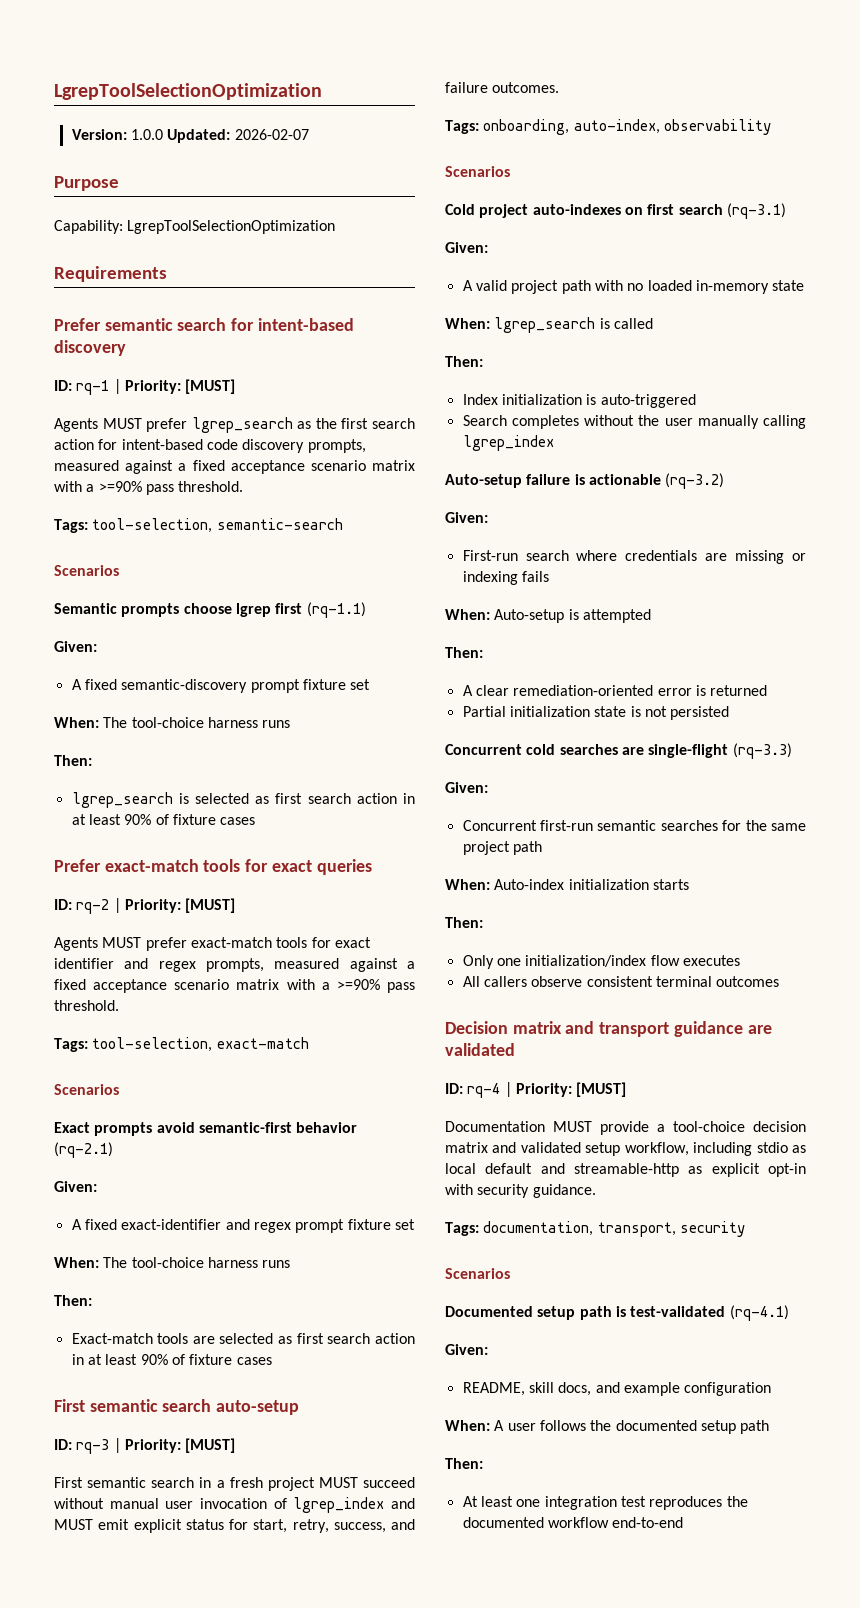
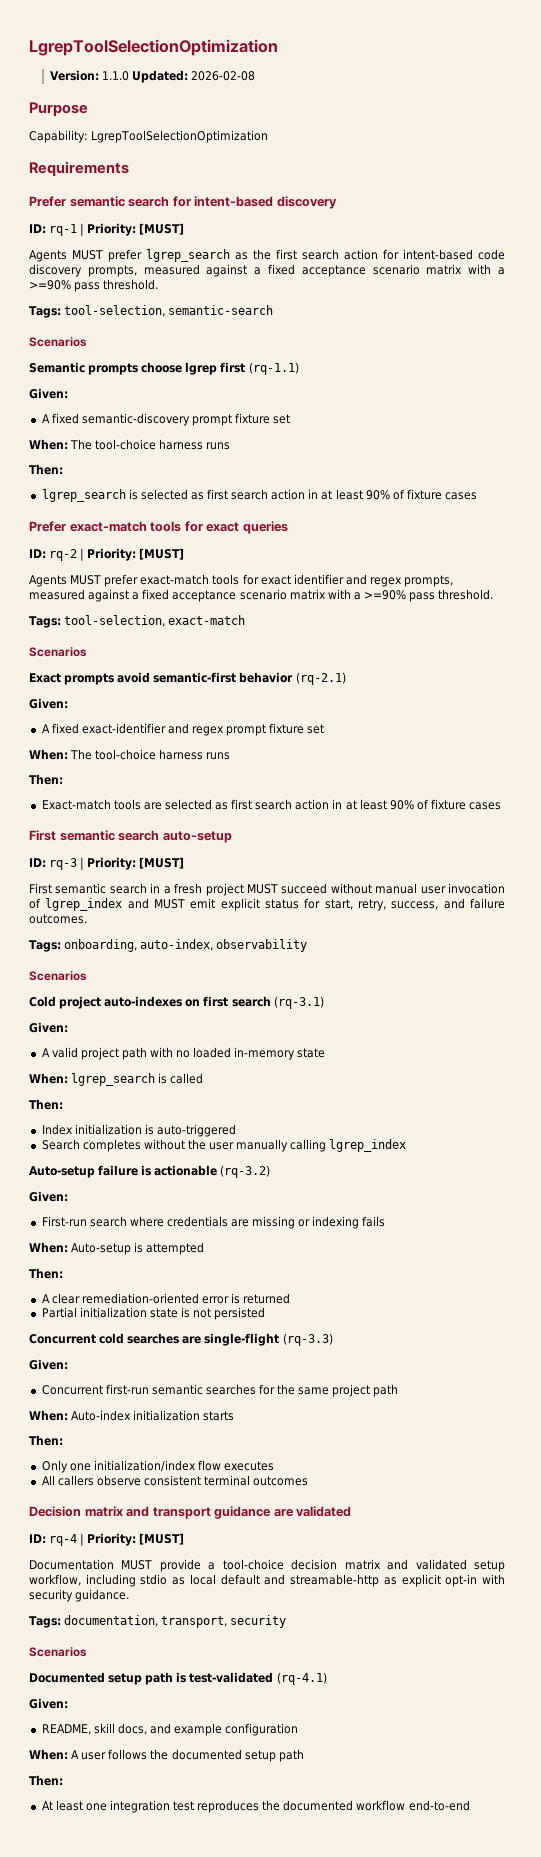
- Version: 1.0.0 Updated: 2026-02-07
+ Version: 1.1.0 Updated: 2026-02-08

